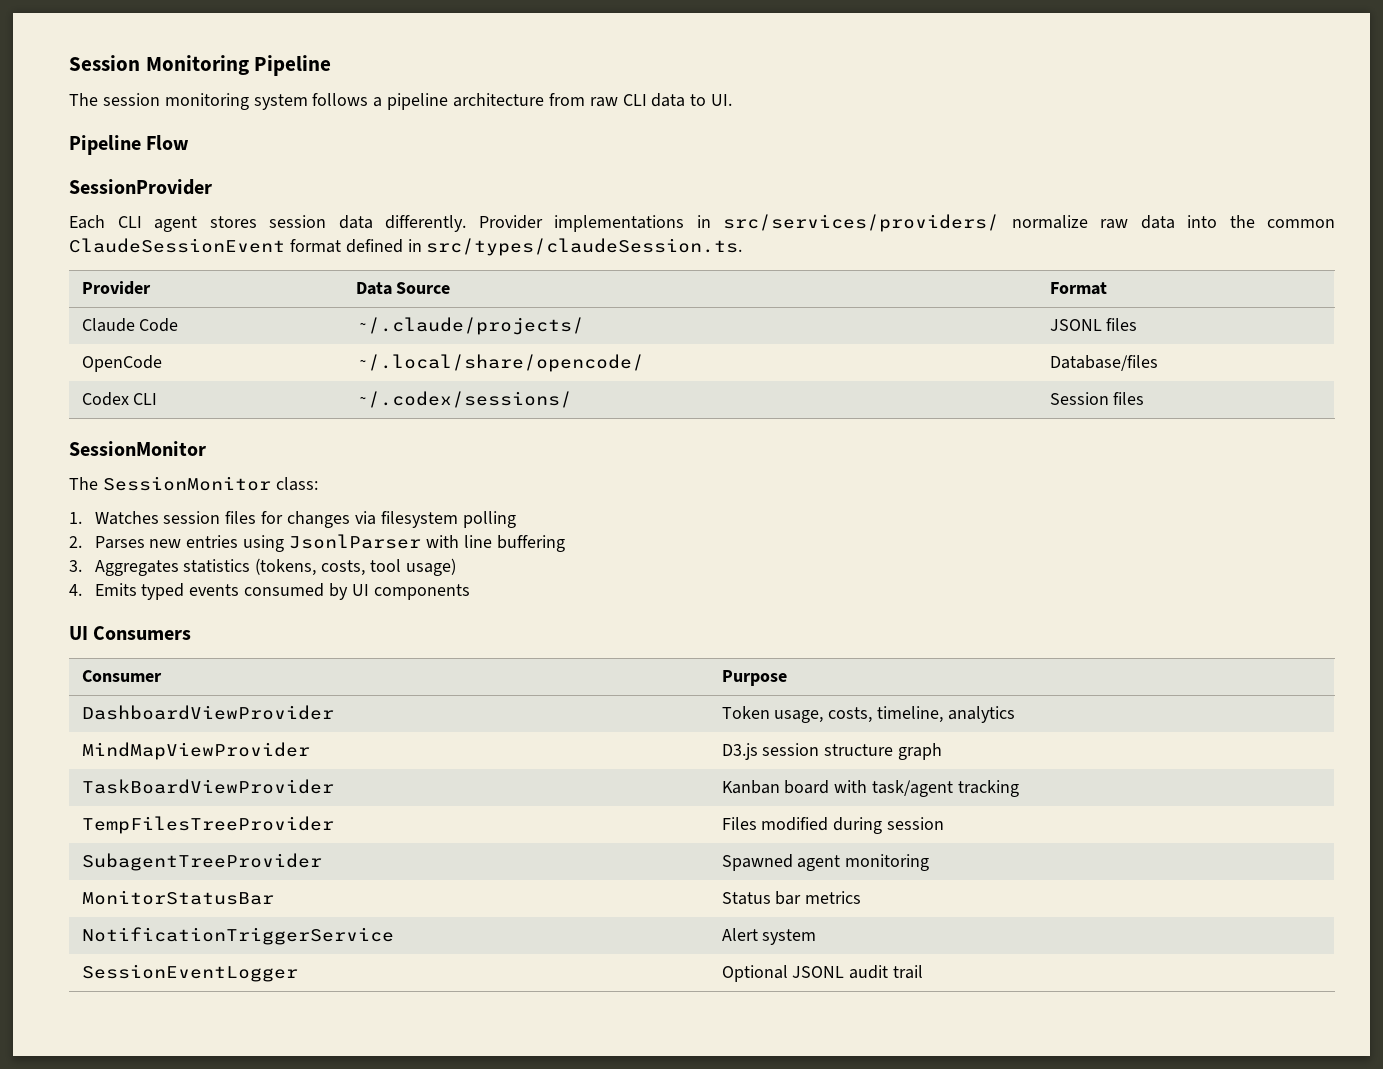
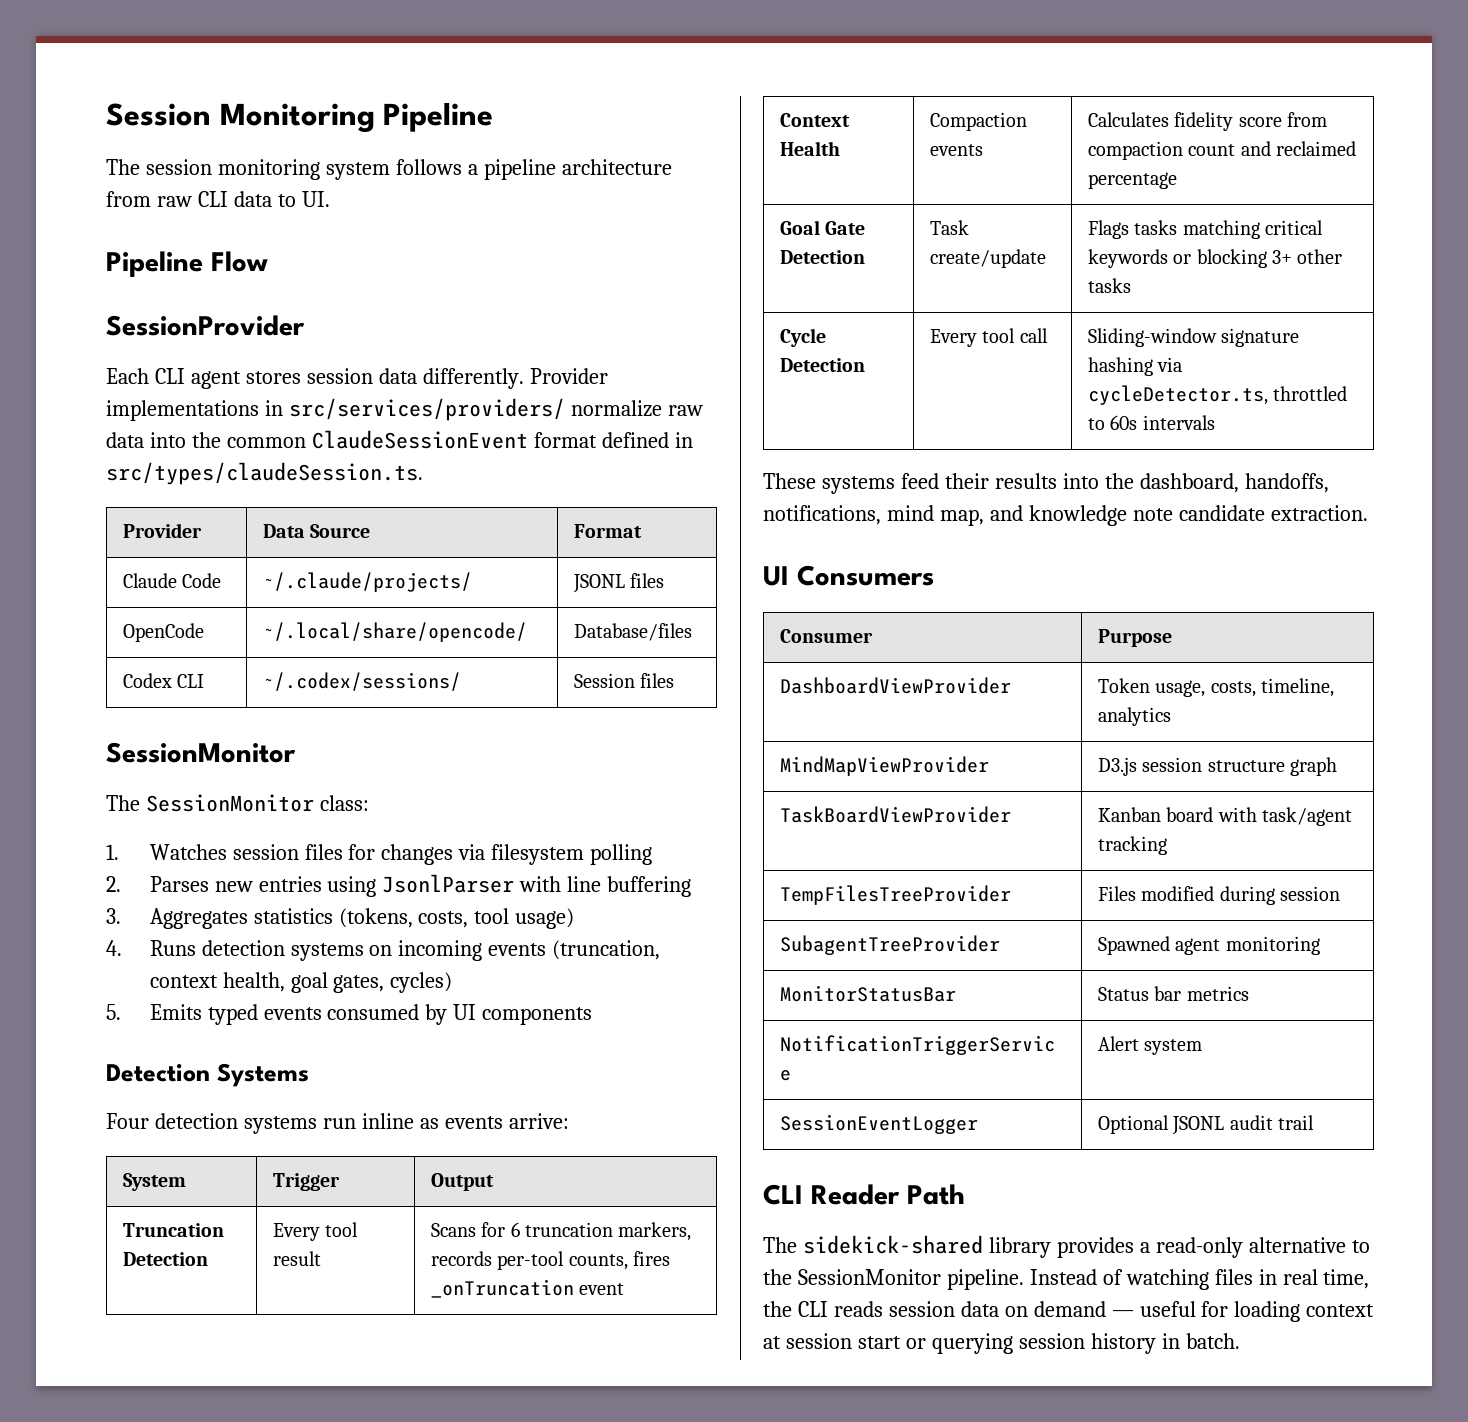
- 4. Emits typed events consumed by UI components
+ 4. Runs detection systems on incoming events (truncation, context health, goal gates, cycles)
+ 5. Emits typed events consumed by UI components
+ Detection Systems
+ Four detection systems run inline as events arrive:
+ System | Trigger | Output
+ Truncation Detection | Every tool result | Scans for 6 truncation markers, records per-tool counts, fires _onTruncation event
+ Context Health | Compaction events | Calculates fidelity score from compaction count and reclaimed percentage
+ Goal Gate Detection | Task create/update | Flags tasks matching critical keywords or blocking 3+ other tasks
+ Cycle Detection | Every tool call | Sliding-window signature hashing via cycleDetector.ts, throttled to 60s intervals
+ These systems feed their results into the dashboard, handoffs, notifications, mind map, and knowledge note candidate extraction.
+ CLI Reader Path
+ The sidekick-shared library provides a read-only alternative to the SessionMonitor pipeline. Instead of watching files in real time, the CLI reads session data on demand — useful for loading context at session start or querying session history in batch.

